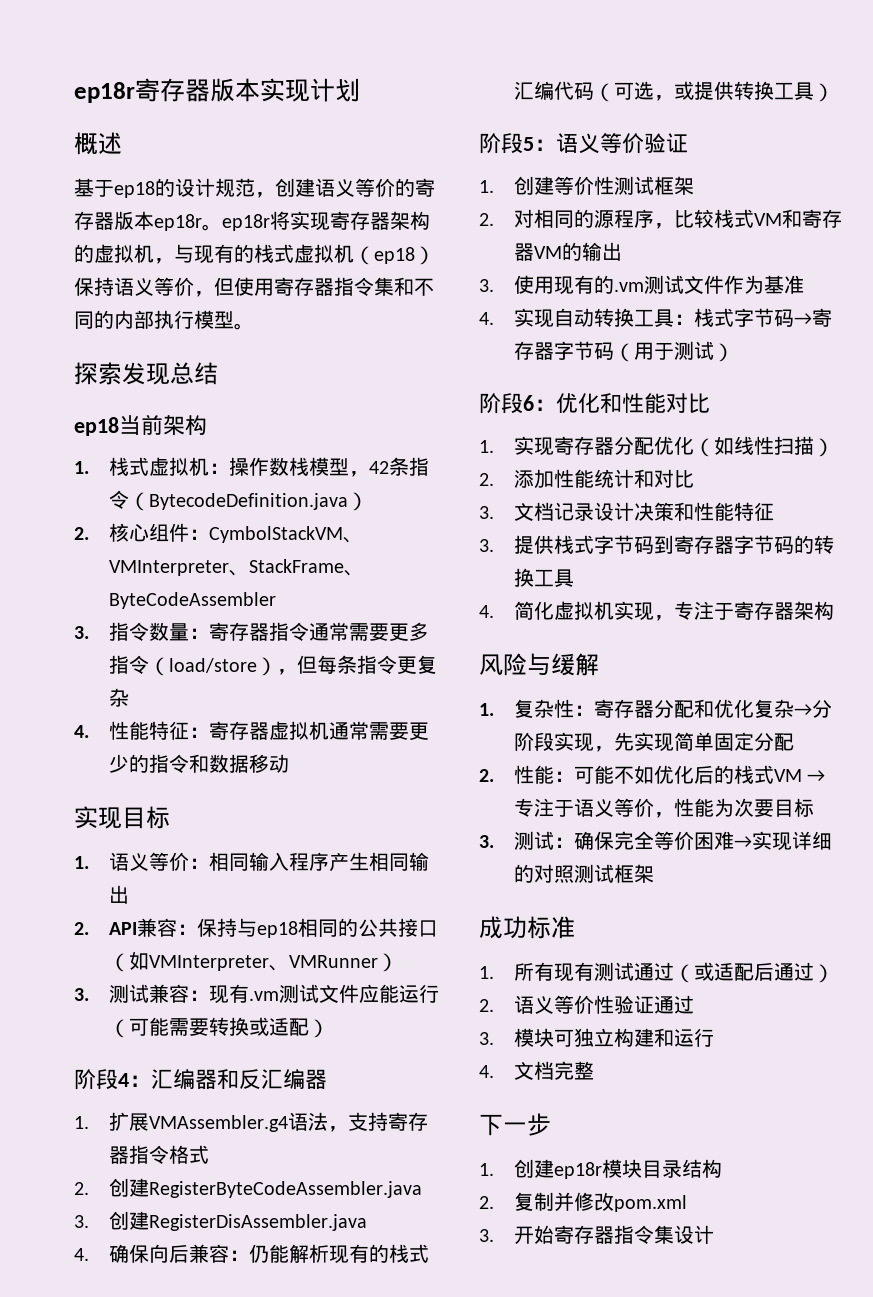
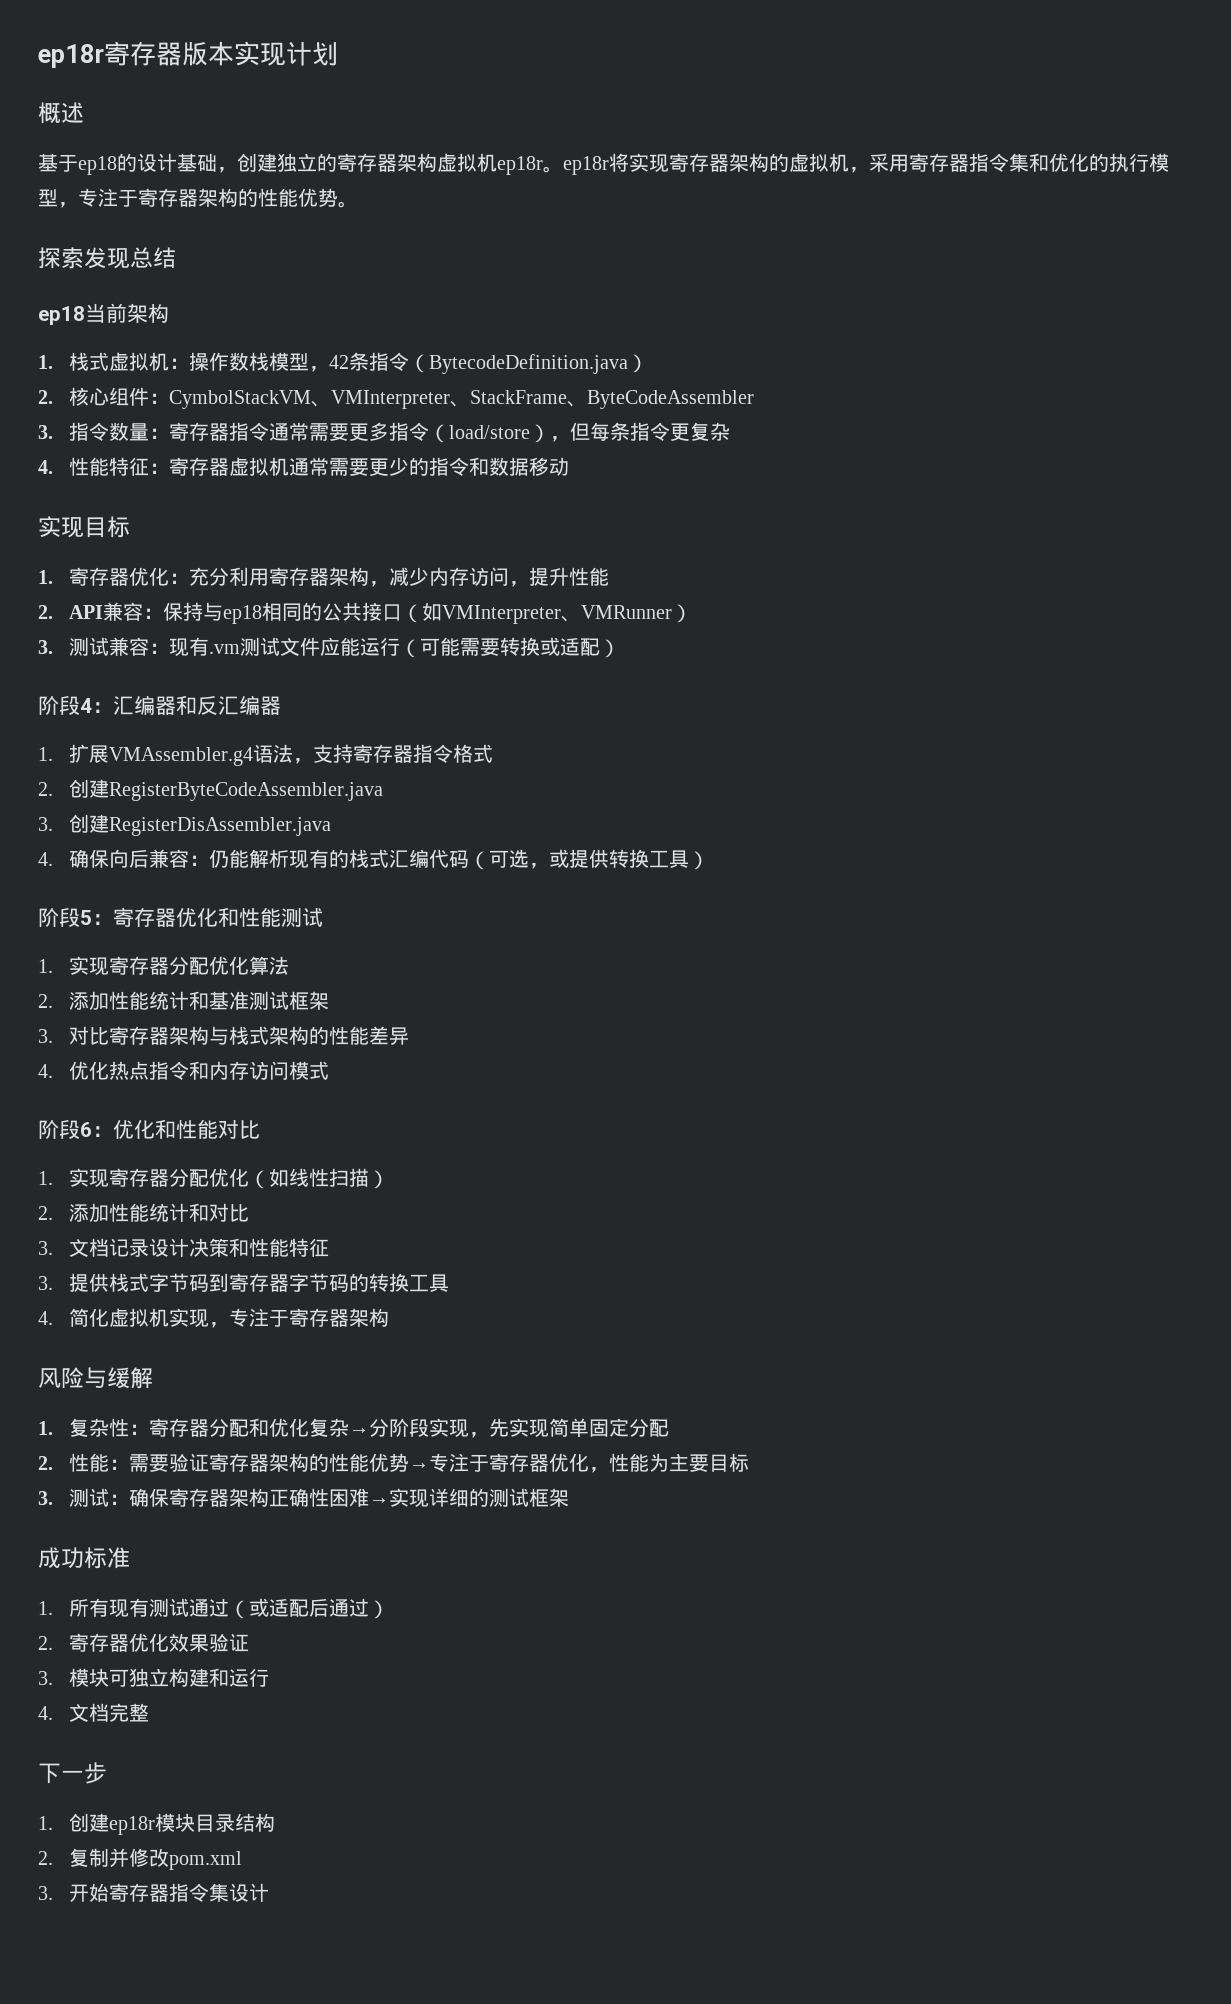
- 基于ep18的设计规范，创建语义等价的寄存器版本ep18r。ep18r将实现寄存器架构的虚拟机，与现有的栈式虚拟机（ep18）保持语义等价，但使用寄存器指令集和不同的内部执行模型。
+ 基于ep18的设计基础，创建独立的寄存器架构虚拟机ep18r。ep18r将实现寄存器架构的虚拟机，采用寄存器指令集和优化的执行模型，专注于寄存器架构的性能优势。
- 1.语义等价：相同输入程序产生相同输出
+ 1.寄存器优化：充分利用寄存器架构，减少内存访问，提升性能
- 阶段5：语义等价验证
- 1.创建等价性测试框架
- 2.对相同的源程序，比较栈式VM和寄存器VM的输出
- 3.使用现有的.vm测试文件作为基准
- 4.实现自动转换工具：栈式字节码→寄存器字节码（用于测试）
+ 阶段5：寄存器优化和性能测试
+ 1.实现寄存器分配优化算法
+ 2.添加性能统计和基准测试框架
+ 3.对比寄存器架构与栈式架构的性能差异
+ 4.优化热点指令和内存访问模式
- 2.性能：可能不如优化后的栈式VM →专注于语义等价，性能为次要目标
+ 2.性能：需要验证寄存器架构的性能优势→专注于寄存器优化，性能为主要目标
- 3.测试：确保完全等价困难→实现详细的对照测试框架
+ 3.测试：确保寄存器架构正确性困难→实现详细的测试框架
- 2.语义等价性验证通过
+ 2.寄存器优化效果验证

